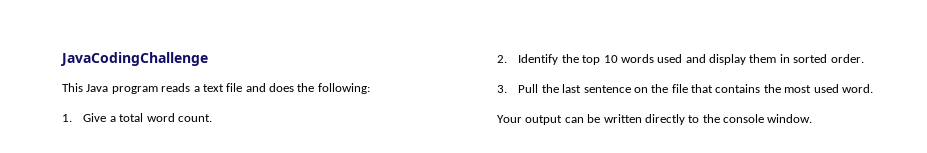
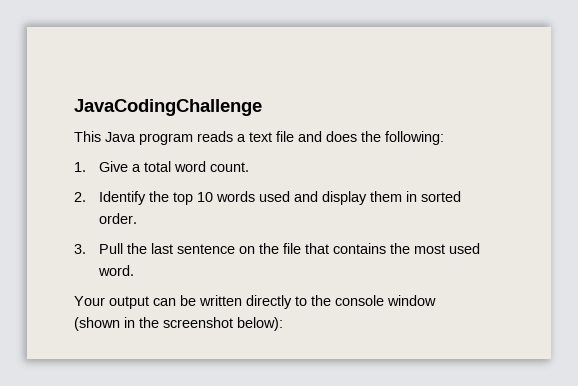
- Your output can be written directly to the console window.
+ Your output can be written directly to the console window (shown in the screenshot below):

